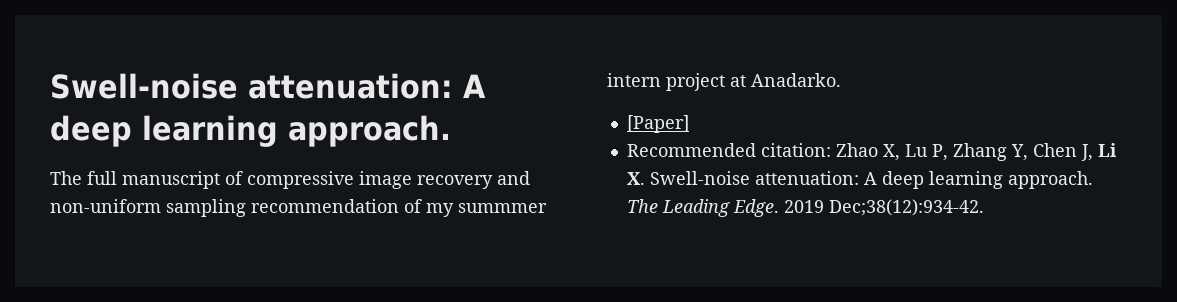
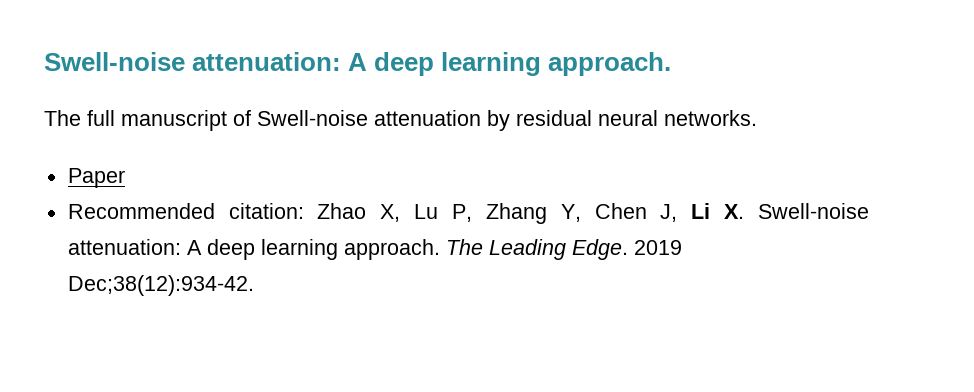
- The full manuscript of compressive image recovery and non-uniform sampling recommendation of my summmer intern project at Anadarko.
- [Paper]
+ The full manuscript of Swell-noise attenuation by residual neural networks.
+ Paper

